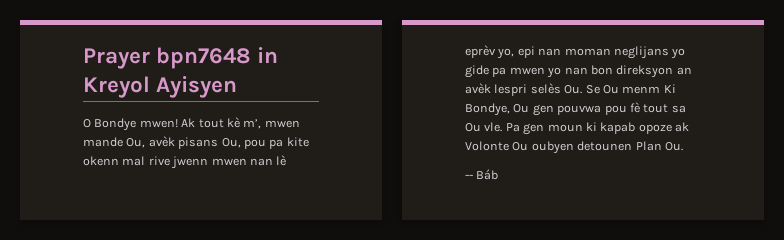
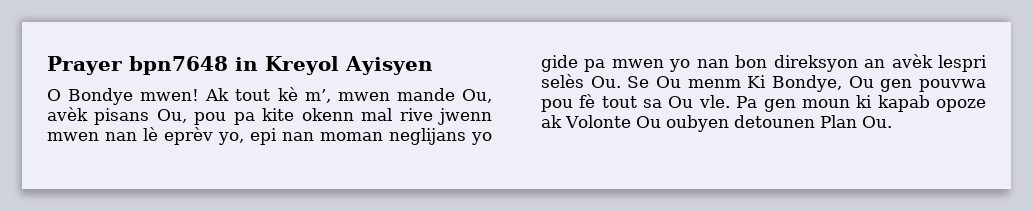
- -- Báb

